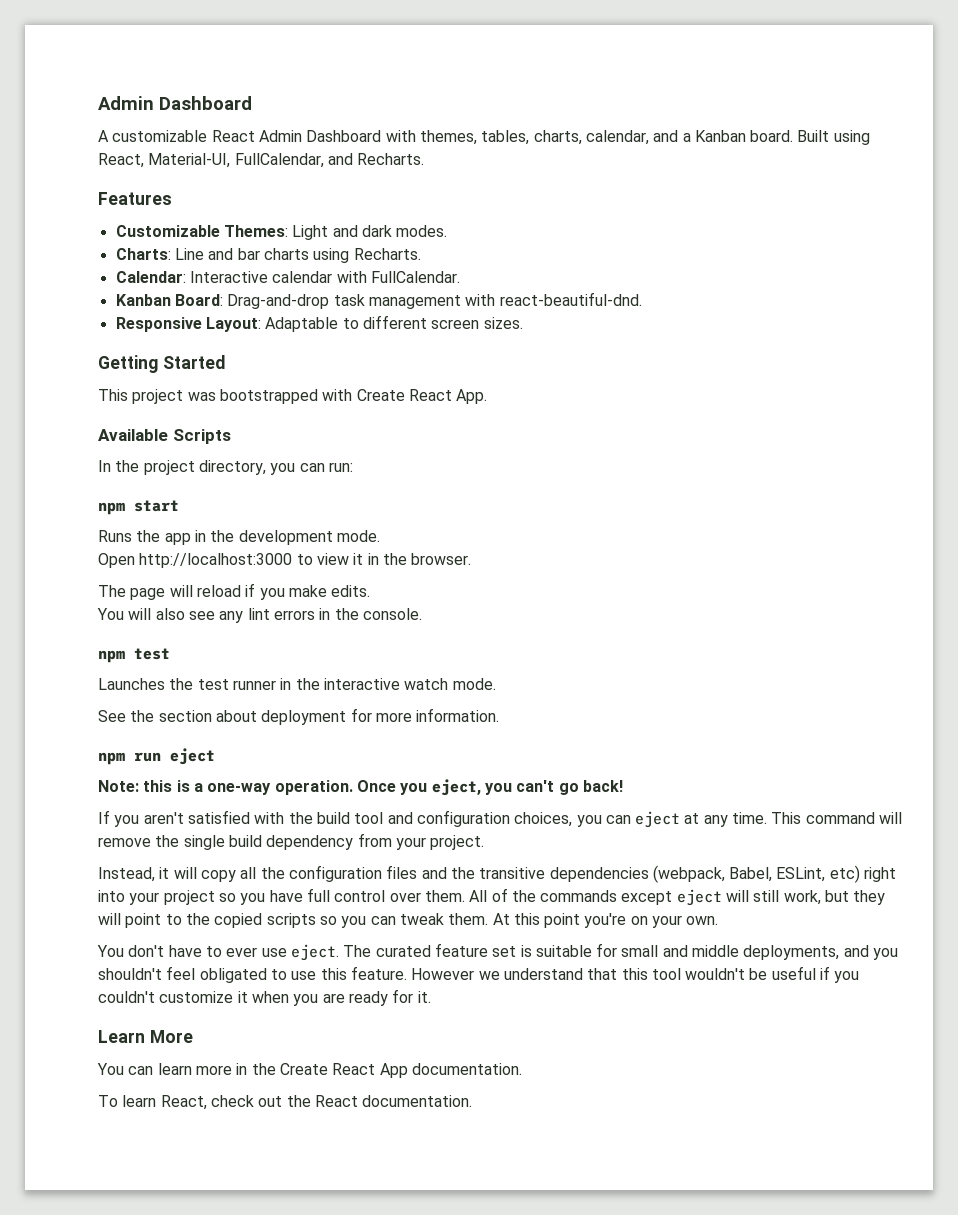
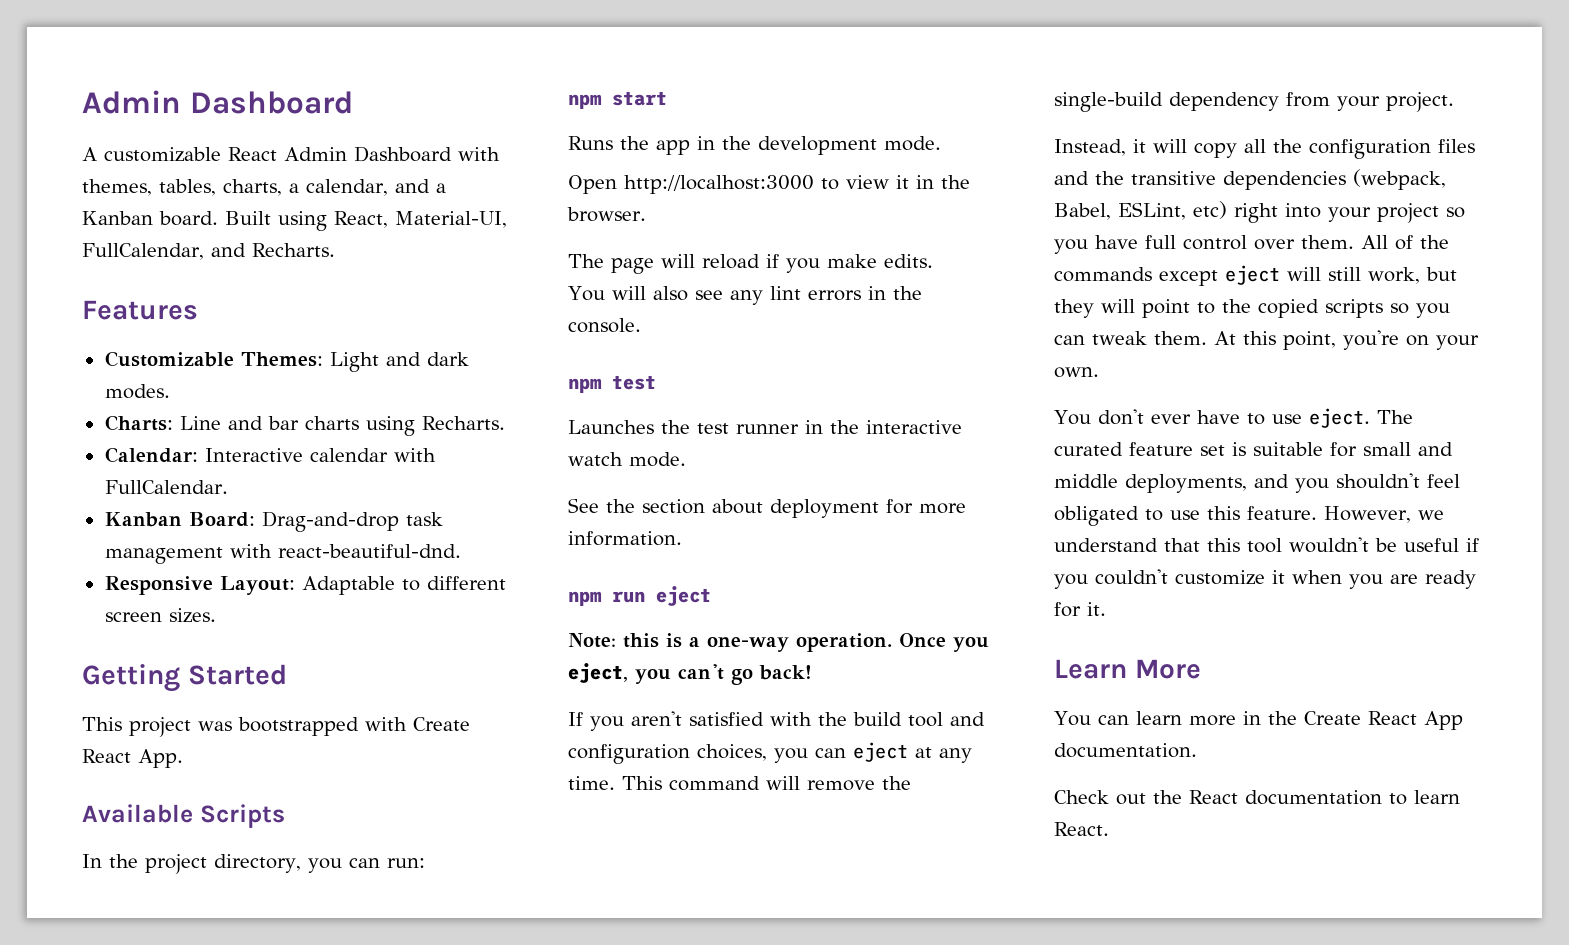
- A customizable React Admin Dashboard with themes, tables, charts, calendar, and a Kanban board.
+ A customizable React Admin Dashboard with themes, tables, charts, a calendar, and a Kanban board.
- This command will remove the single build dependency from your project.
+ This command will remove the single-build dependency from your project.
- At this point you're on your own.
+ At this point, you're on your own.
- You don't have to ever use eject.
+ You don't ever have to use eject.
- However we understand that this tool wouldn't be useful if you couldn't customize it when you are ready for it.
+ However, we understand that this tool wouldn't be useful if you couldn't customize it when you are ready for it.
- To learn React, check out the React documentation.
+ Check out the React documentation to learn React.

